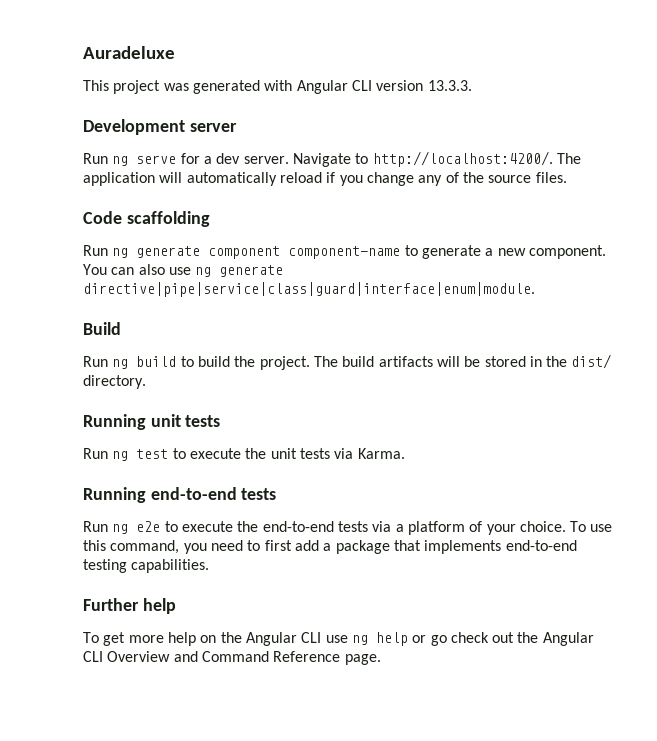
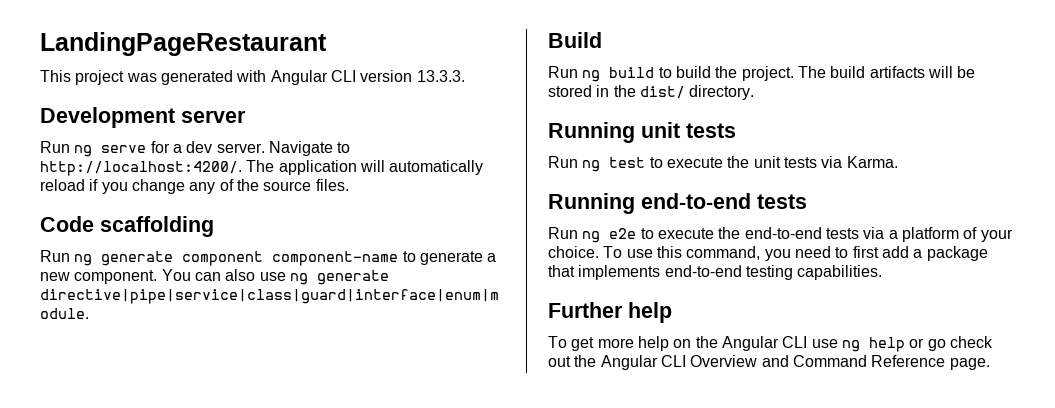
- Auradeluxe
+ LandingPageRestaurant

